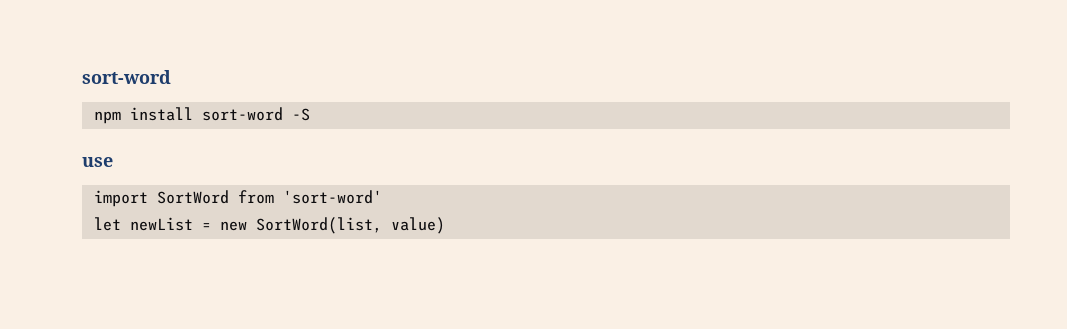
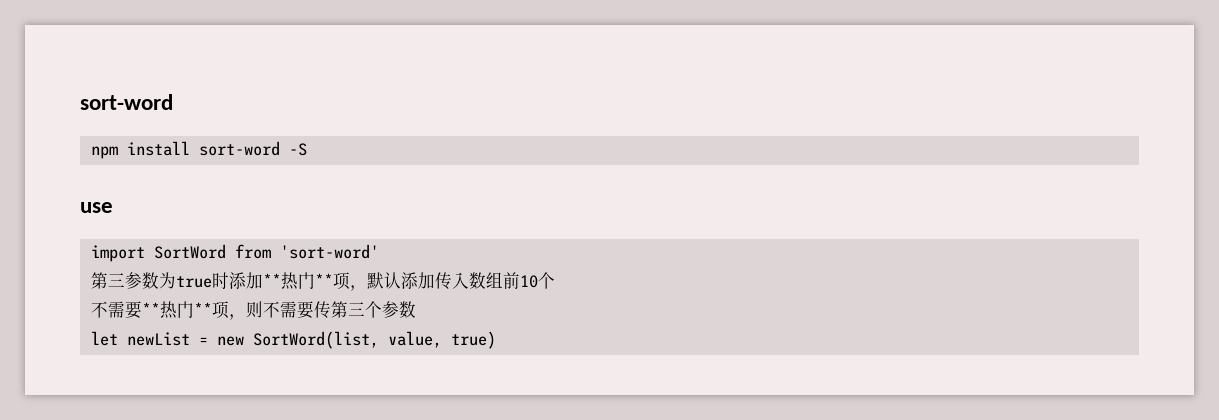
+ 第三参数为true时添加**热门**项，默认添加传入数组前10个
+ 不需要**热门**项，则不需要传第三个参数
- let newList = new SortWord(list, value)
+ let newList = new SortWord(list, value, true)

